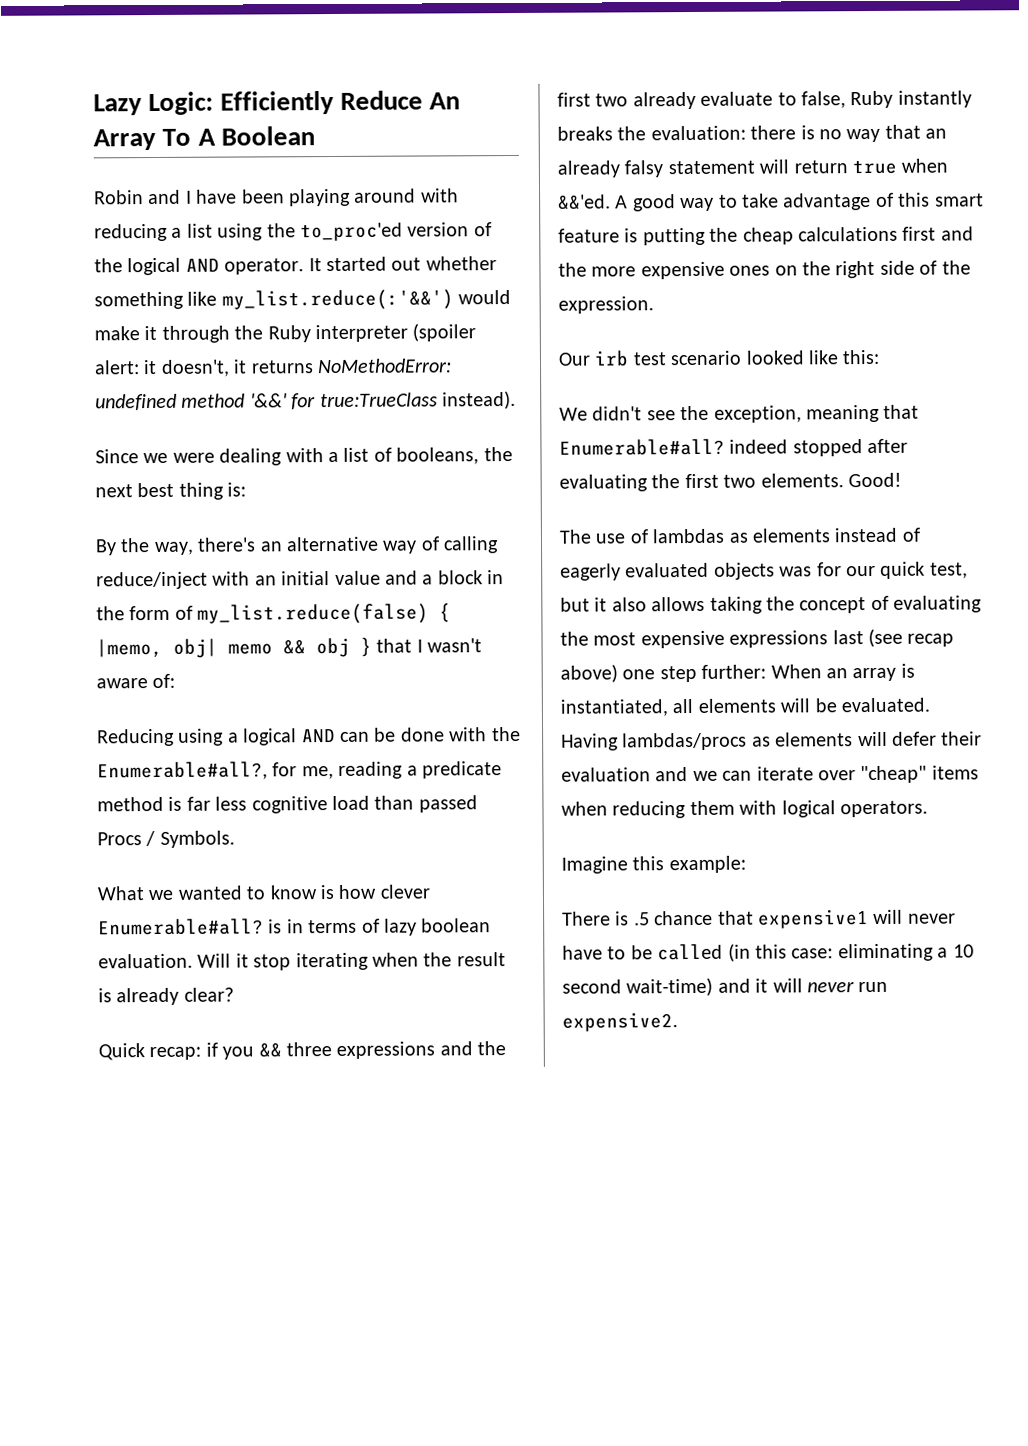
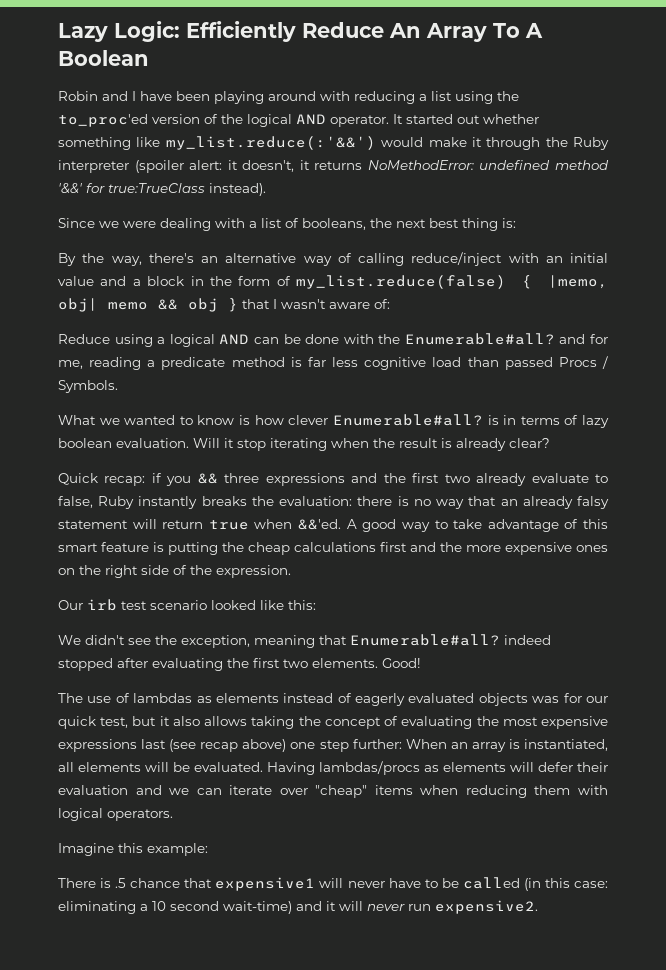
- Reducing using a logical AND can be done with the Enumerable#all?, for me, reading a predicate method is far less cognitive load than passed Procs / Symbols.
+ Reduce using a logical AND can be done with the Enumerable#all? and for me, reading a predicate method is far less cognitive load than passed Procs / Symbols.

